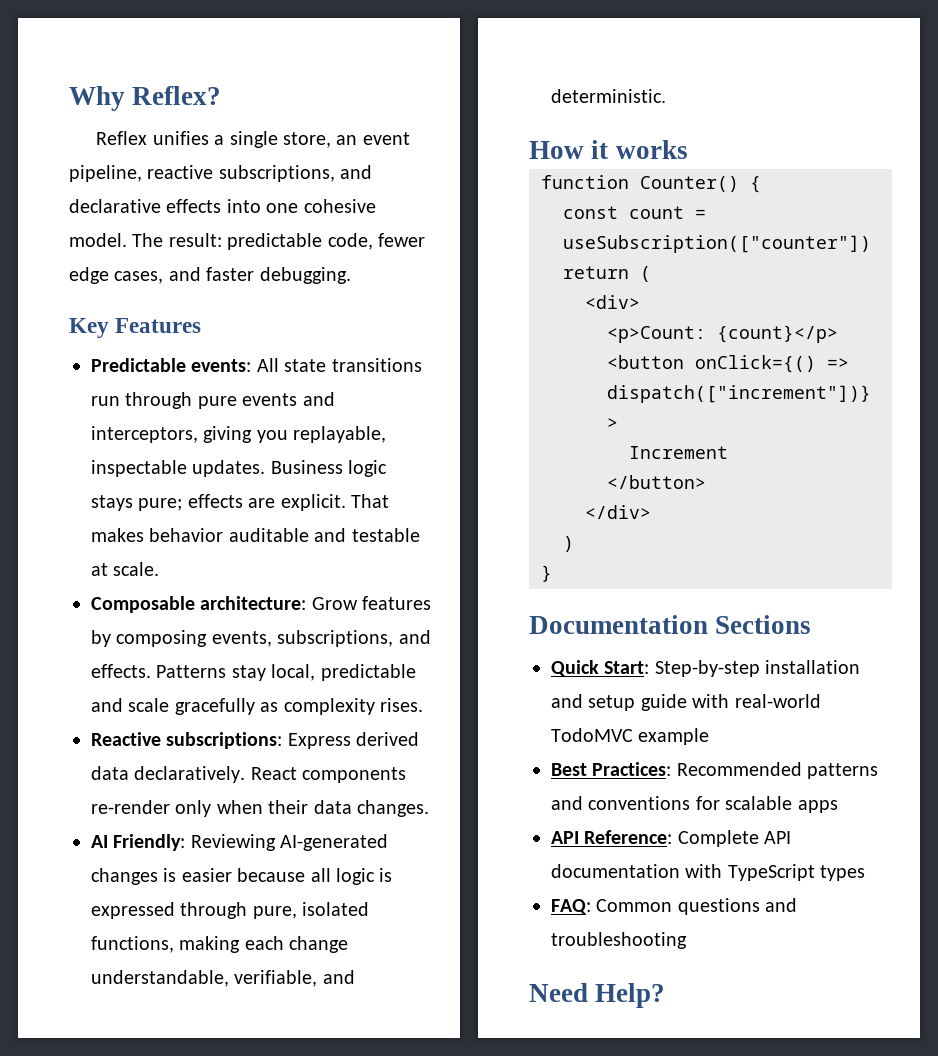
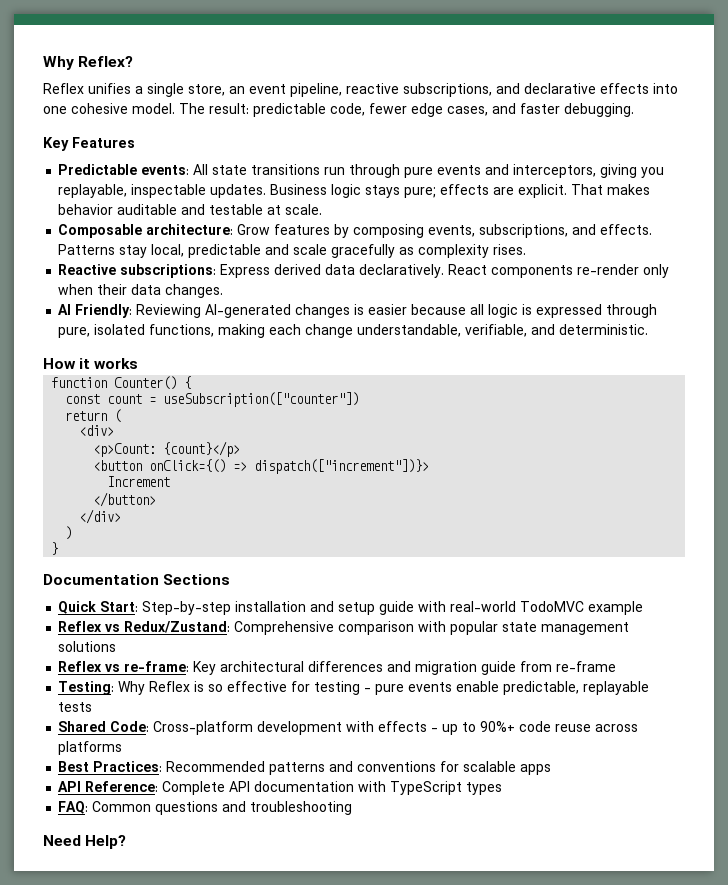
+ Reflex vs Redux/Zustand: Comprehensive comparison with popular state management solutions
+ Reflex vs re-frame: Key architectural differences and migration guide from re-frame
+ Testing: Why Reflex is so effective for testing - pure events enable predictable, replayable tests
+ Shared Code: Cross-platform development with effects - up to 90%+ code reuse across platforms

